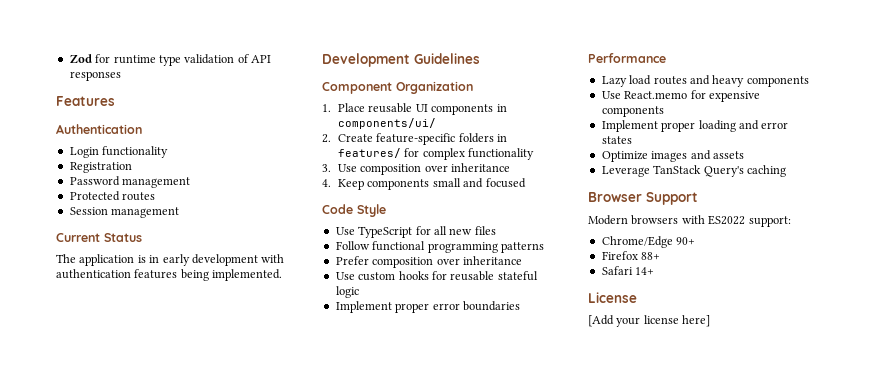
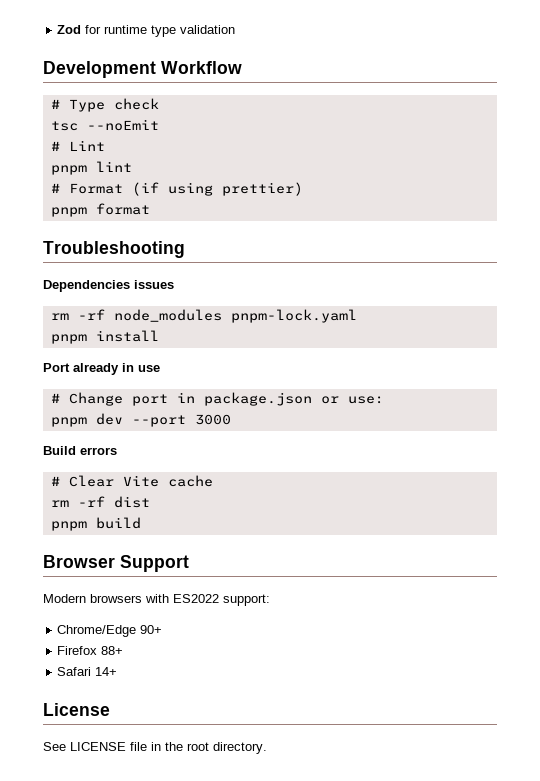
- Zod for runtime type validation of API responses
- Features
- Authentication
- Login functionality
- Registration
- Password management
- Protected routes
- Session management
- Current Status
- The application is in early development with authentication features being implemented.
- Development Guidelines
- Component Organization
- 1. Place reusable UI components in components/ui/
- 2. Create feature-specific folders in features/ for complex functionality
- 3. Use composition over inheritance
- 4. Keep components small and focused
- Code Style
- Use TypeScript for all new files
- Follow functional programming patterns
- Prefer composition over inheritance
- Use custom hooks for reusable stateful logic
- Implement proper error boundaries
- Performance
- Lazy load routes and heavy components
- Use React.memo for expensive components
- Implement proper loading and error states
- Optimize images and assets
- Leverage TanStack Query's caching
+ Zod for runtime type validation
+ Development Workflow
+ # Type check
+ tsc --noEmit
+ # Lint
+ pnpm lint
+ # Format (if using prettier)
+ pnpm format
+ Troubleshooting
+ Dependencies issues
+ rm -rf node_modules pnpm-lock.yaml
+ pnpm install
+ Port already in use
+ # Change port in package.json or use:
+ pnpm dev --port 3000
+ Build errors
+ # Clear Vite cache
+ rm -rf dist
+ pnpm build
- [Add your license here]
+ See LICENSE file in the root directory.

